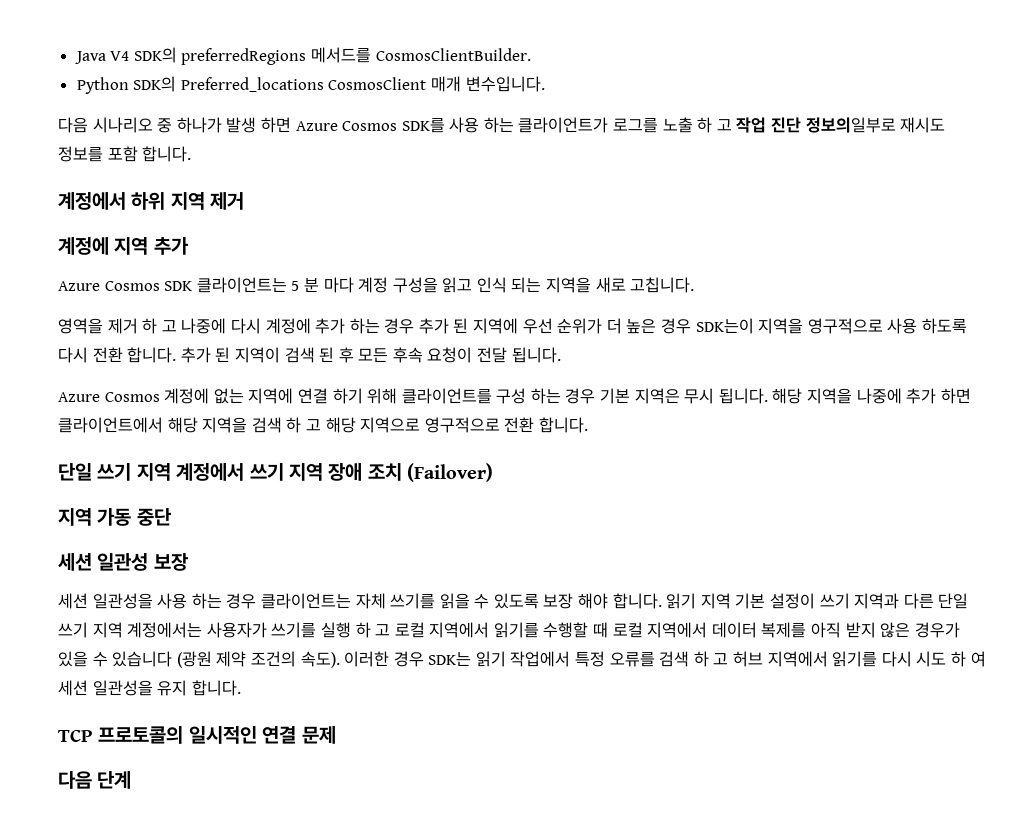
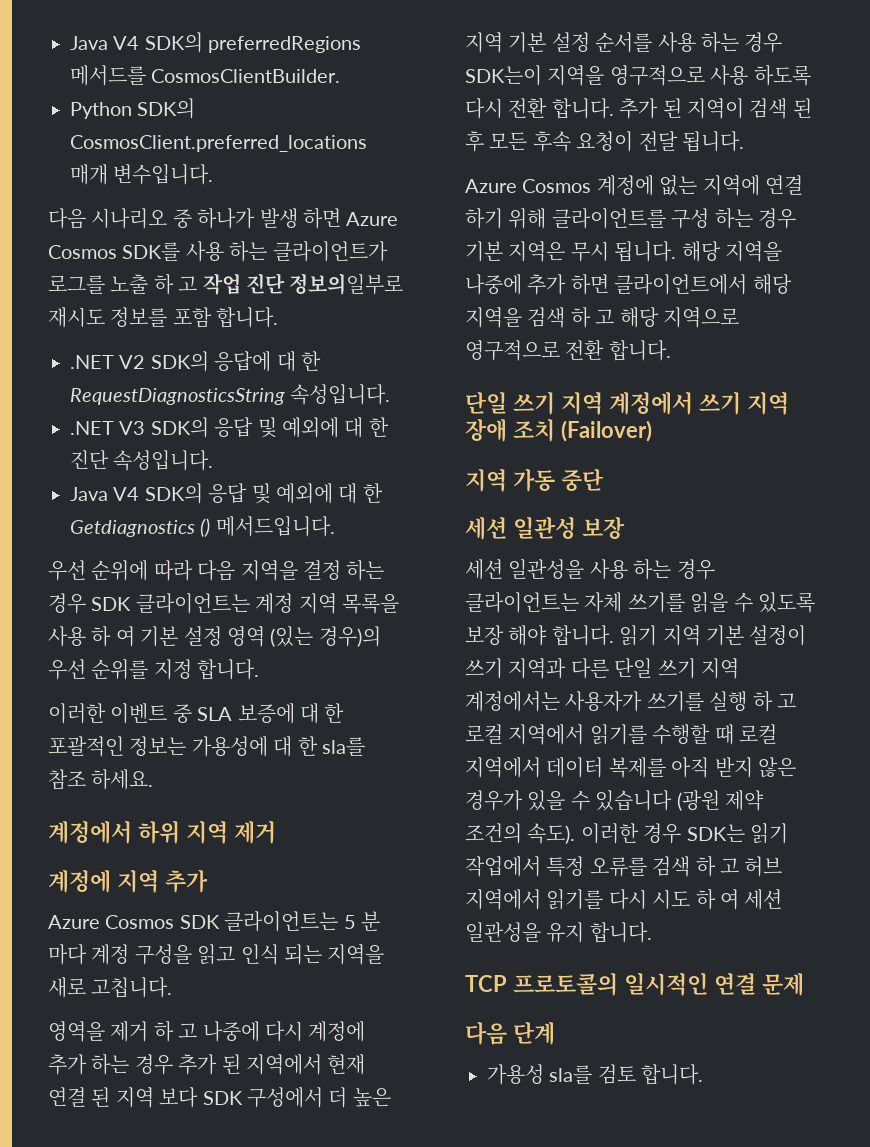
- Python SDK의 Preferred_locations CosmosClient 매개 변수입니다.
+ Python SDK의 CosmosClient.preferred_locations 매개 변수입니다.
+ .NET V2 SDK의 응답에 대 한 RequestDiagnosticsString 속성입니다.
+ .NET V3 SDK의 응답 및 예외에 대 한 진단 속성입니다.
+ Java V4 SDK의 응답 및 예외에 대 한 Getdiagnostics () 메서드입니다.
+ 우선 순위에 따라 다음 지역을 결정 하는 경우 SDK 클라이언트는 계정 지역 목록을 사용 하 여 기본 설정 영역 (있는 경우)의 우선 순위를 지정 합니다.
+ 이러한 이벤트 중 SLA 보증에 대 한 포괄적인 정보는 가용성에 대 한 sla를 참조 하세요.
- 영역을 제거 하 고 나중에 다시 계정에 추가 하는 경우 추가 된 지역에 우선 순위가 더 높은 경우 SDK는이 지역을 영구적으로 사용 하도록 다시 전환 합니다.
+ 영역을 제거 하 고 나중에 다시 계정에 추가 하는 경우 추가 된 지역에서 현재 연결 된 지역 보다 SDK 구성에서 더 높은 지역 기본 설정 순서를 사용 하는 경우 SDK는이 지역을 영구적으로 사용 하도록 다시 전환 합니다.
+ 가용성 sla를 검토 합니다.

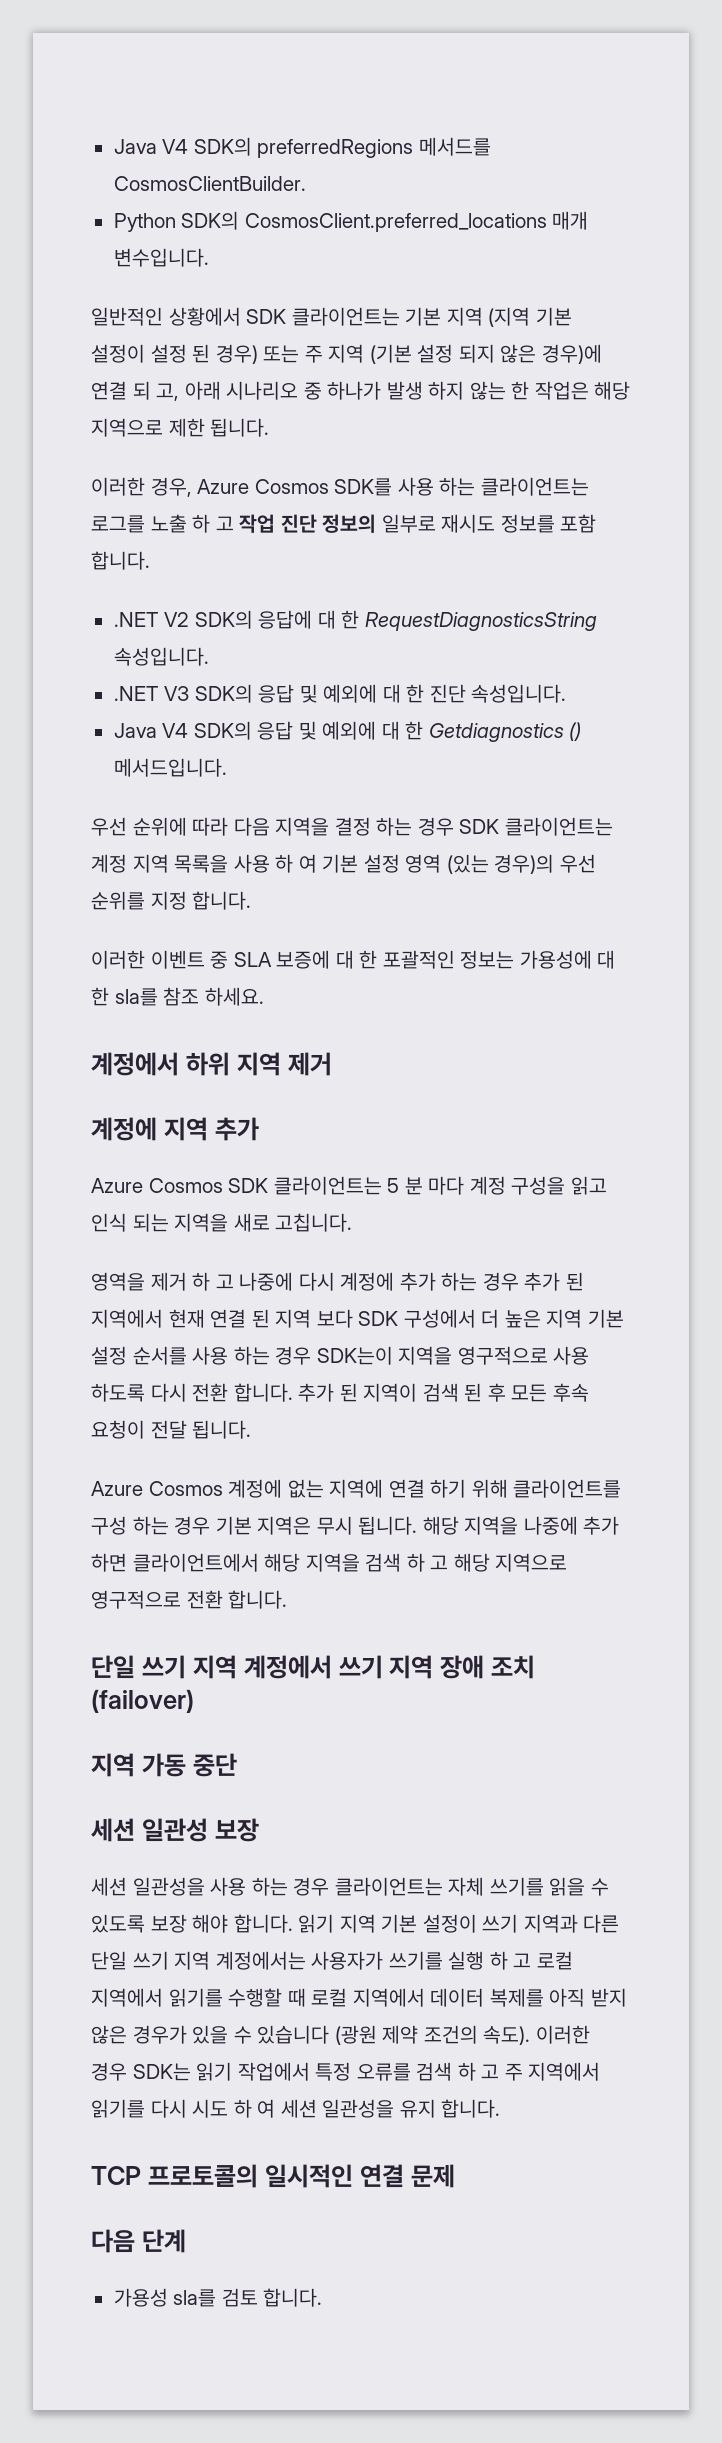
- 다음 시나리오 중 하나가 발생 하면 Azure Cosmos SDK를 사용 하는 클라이언트가 로그를 노출 하 고 작업 진단 정보의일부로 재시도 정보를 포함 합니다.
+ 일반적인 상황에서 SDK 클라이언트는 기본 지역 (지역 기본 설정이 설정 된 경우) 또는 주 지역 (기본 설정 되지 않은 경우)에 연결 되 고, 아래 시나리오 중 하나가 발생 하지 않는 한 작업은 해당 지역으로 제한 됩니다.
+ 이러한 경우, Azure Cosmos SDK를 사용 하는 클라이언트는 로그를 노출 하 고 작업 진단 정보의 일부로 재시도 정보를 포함 합니다.
- 단일 쓰기 지역 계정에서 쓰기 지역 장애 조치 (Failover)
+ 단일 쓰기 지역 계정에서 쓰기 지역 장애 조치 (failover)
- 이러한 경우 SDK는 읽기 작업에서 특정 오류를 검색 하 고 허브 지역에서 읽기를 다시 시도 하 여 세션 일관성을 유지 합니다.
+ 이러한 경우 SDK는 읽기 작업에서 특정 오류를 검색 하 고 주 지역에서 읽기를 다시 시도 하 여 세션 일관성을 유지 합니다.

